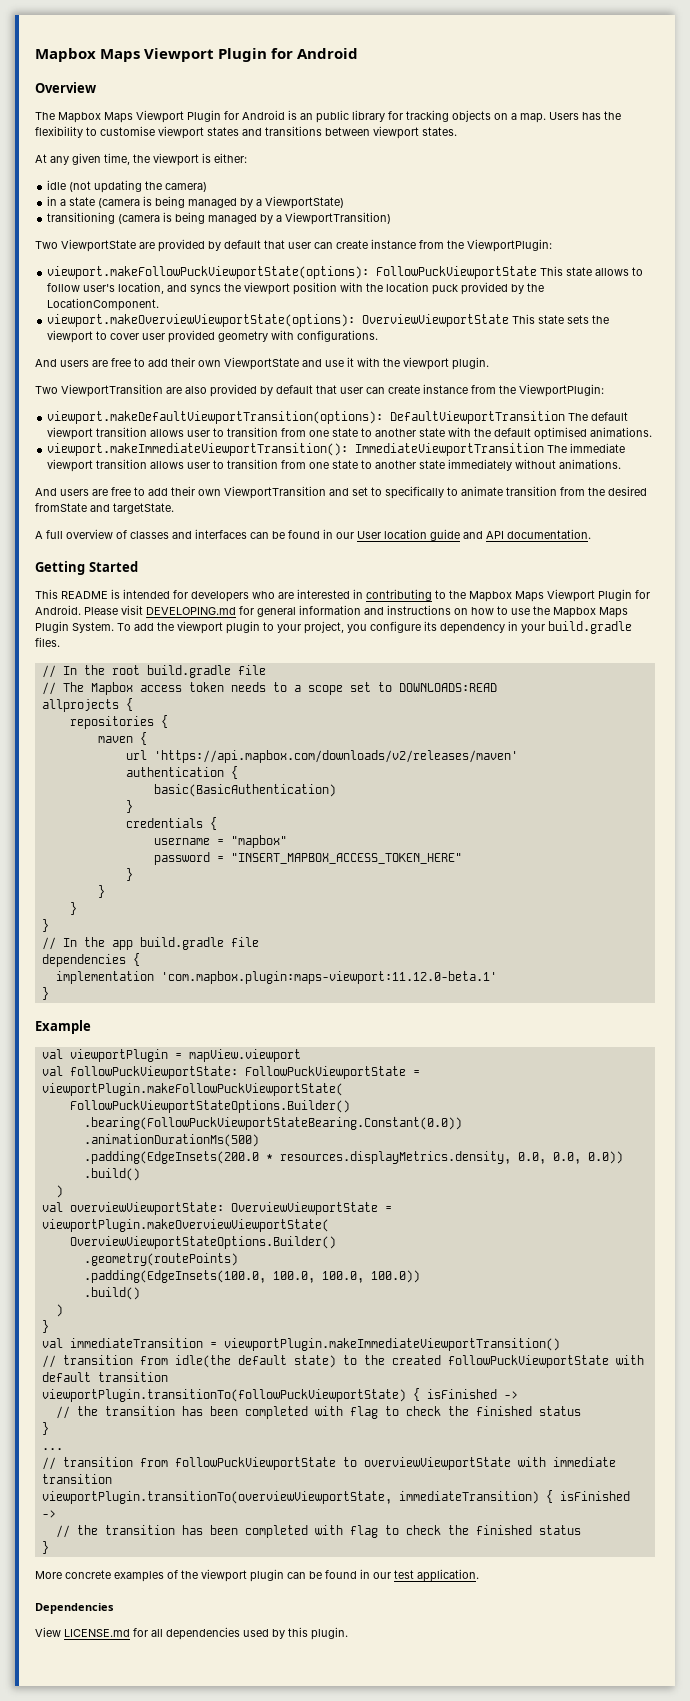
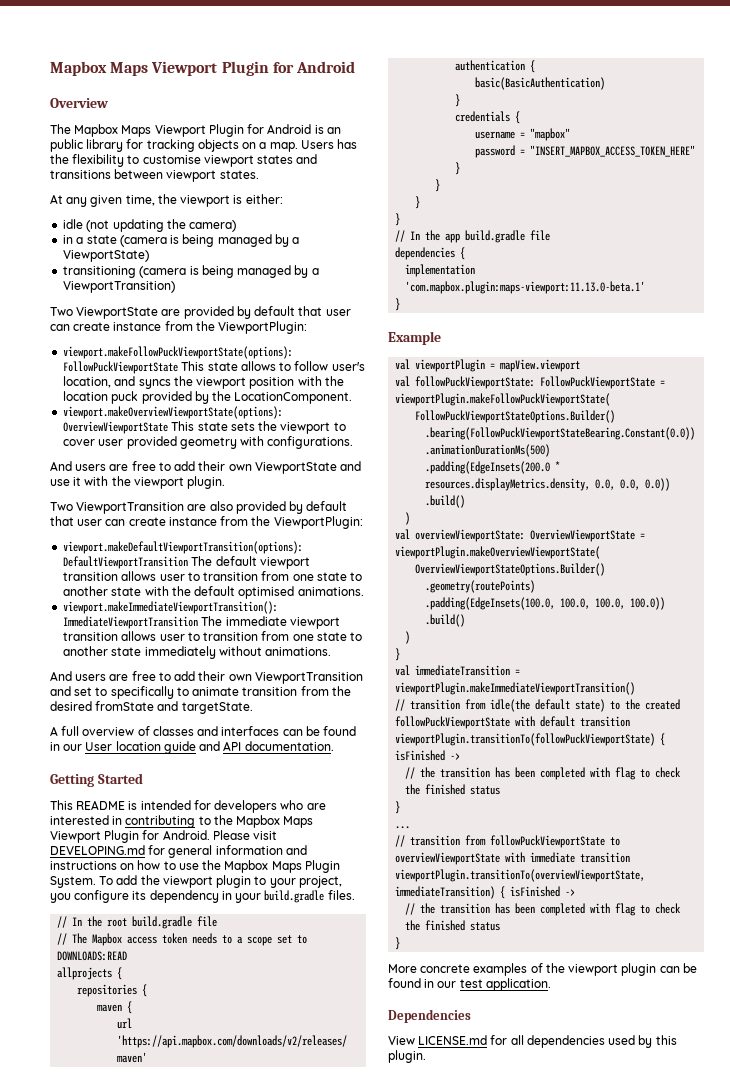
- implementation 'com.mapbox.plugin:maps-viewport:11.12.0-beta.1'
+ implementation 'com.mapbox.plugin:maps-viewport:11.13.0-beta.1'

